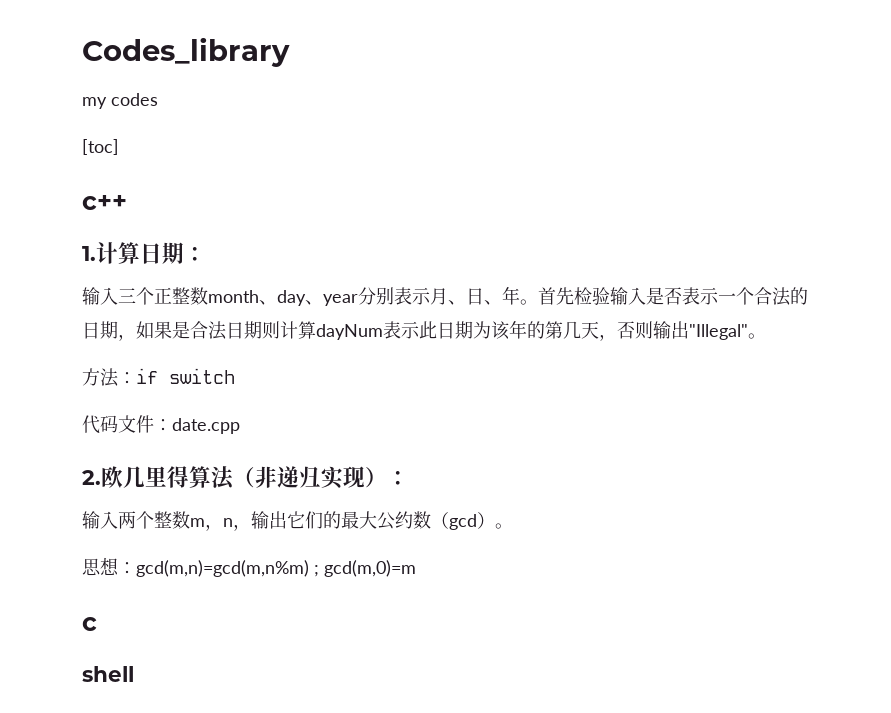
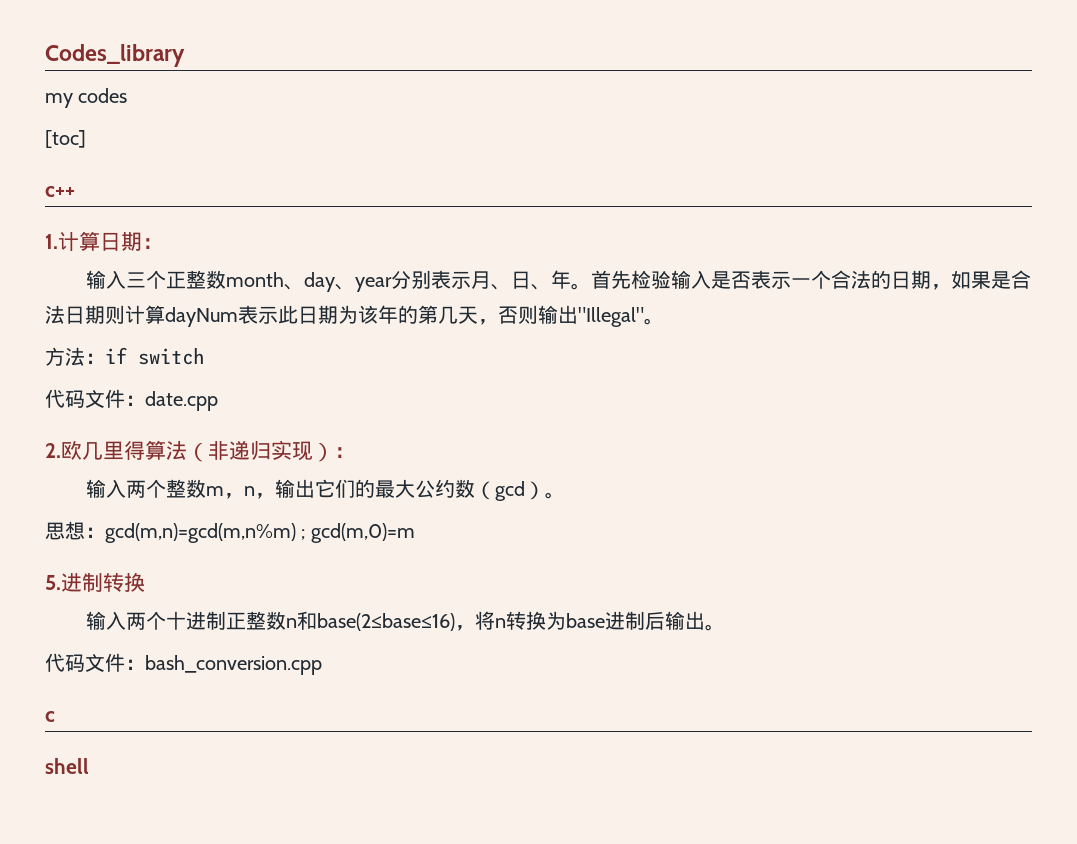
+ 5.进制转换
+ 输入两个十进制正整数n和base(2≤base≤16)，将n转换为base进制后输出。
+ 代码文件：bash_conversion.cpp

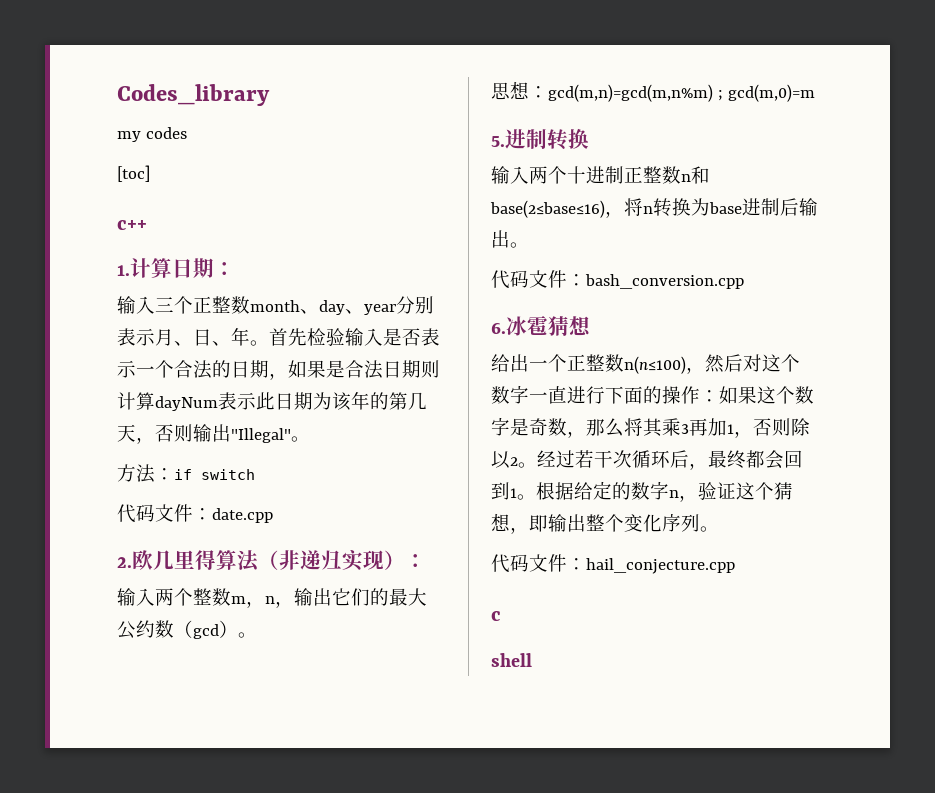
+ 6.冰雹猜想
+ 给出一个正整数n(n≤100)，然后对这个数字一直进行下面的操作：如果这个数字是奇数，那么将其乘3再加1，否则除以2。经过若干次循环后，最终都会回到1。根据给定的数字n，验证这个猜想，即输出整个变化序列。
+ 代码文件：hail_conjecture.cpp

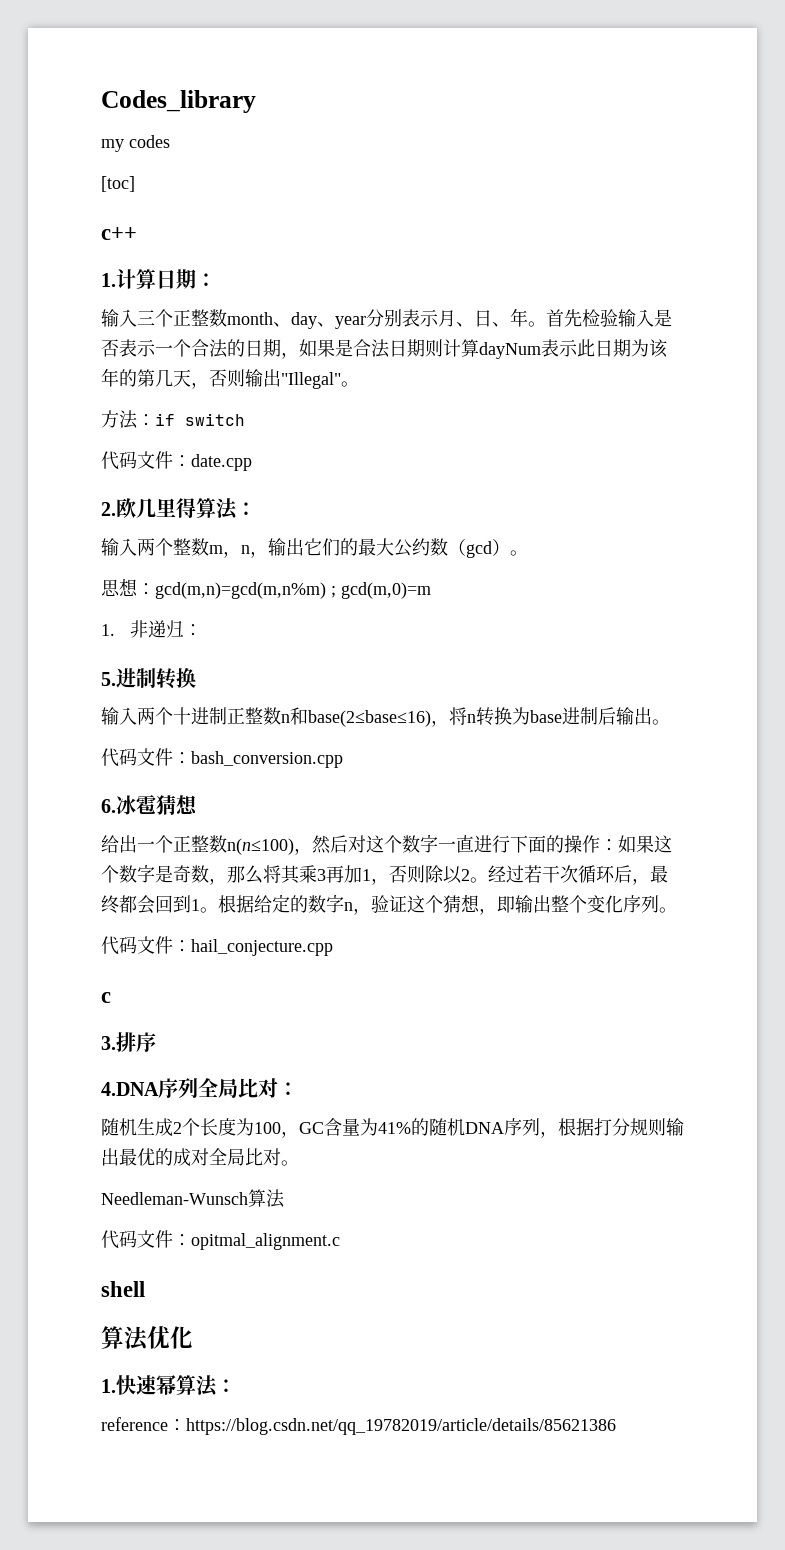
- 2.欧几里得算法（非递归实现）：
+ 2.欧几里得算法：
+ 1.非递归：
+ 3.排序
+ 4.DNA序列全局比对：
+ 随机生成2个长度为100，GC含量为41%的随机DNA序列，根据打分规则输出最优的成对全局比对。
+ Needleman-Wunsch算法
+ 代码文件：opitmal_alignment.c
  shell
+ 算法优化
+ 1.快速幂算法：
+ reference：https://blog.csdn.net/qq_19782019/article/details/85621386

